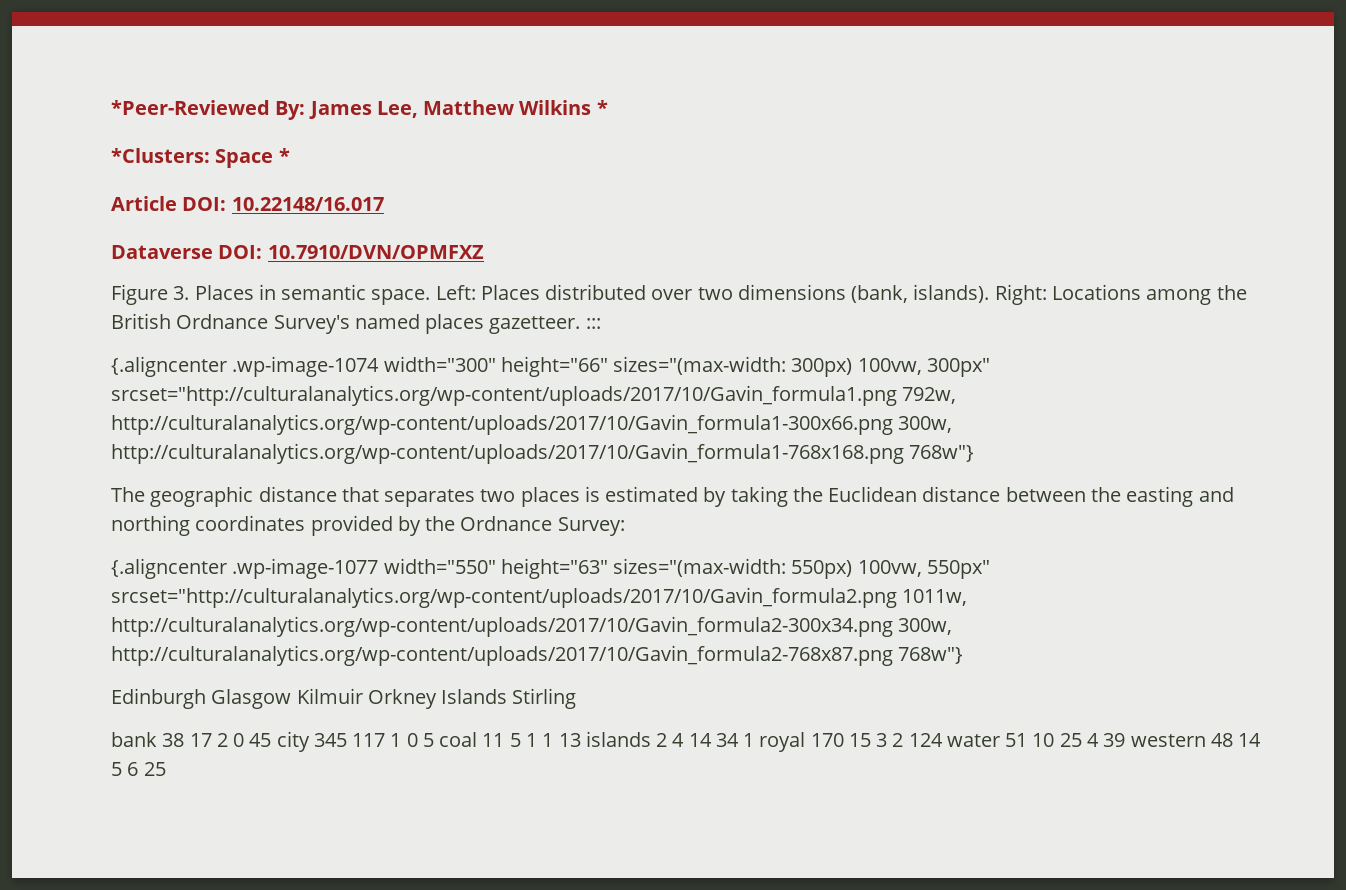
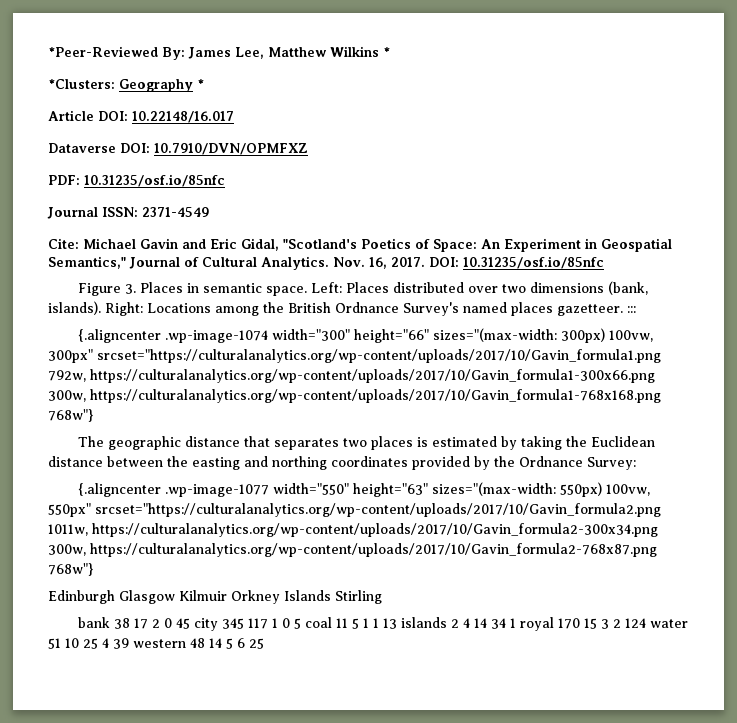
- *Clusters: Space *
+ *Clusters: Geography *
+ PDF: 10.31235/osf.io/85nfc
+ Journal ISSN: 2371-4549
+ Cite: Michael Gavin and Eric Gidal, "Scotland's Poetics of Space: An Experiment in Geospatial Semantics," Journal of Cultural Analytics. Nov. 16, 2017. DOI: 10.31235/osf.io/85nfc
- {.aligncenter .wp-image-1074 width="300" height="66" sizes="(max-width: 300px) 100vw, 300px" srcset="http://culturalanalytics.org/wp-content/uploads/2017/10/Gavin_formula1.png 792w, http://culturalanalytics.org/wp-content/uploads/2017/10/Gavin_formula1-300x66.png 300w, http://culturalanalytics.org/wp-content/uploads/2017/10/Gavin_formula1-768x168.png 768w"}
+ {.aligncenter .wp-image-1074 width="300" height="66" sizes="(max-width: 300px) 100vw, 300px" srcset="https://culturalanalytics.org/wp-content/uploads/2017/10/Gavin_formula1.png 792w, https://culturalanalytics.org/wp-content/uploads/2017/10/Gavin_formula1-300x66.png 300w, https://culturalanalytics.org/wp-content/uploads/2017/10/Gavin_formula1-768x168.png 768w"}
- {.aligncenter .wp-image-1077 width="550" height="63" sizes="(max-width: 550px) 100vw, 550px" srcset="http://culturalanalytics.org/wp-content/uploads/2017/10/Gavin_formula2.png 1011w, http://culturalanalytics.org/wp-content/uploads/2017/10/Gavin_formula2-300x34.png 300w, http://culturalanalytics.org/wp-content/uploads/2017/10/Gavin_formula2-768x87.png 768w"}
+ {.aligncenter .wp-image-1077 width="550" height="63" sizes="(max-width: 550px) 100vw, 550px" srcset="https://culturalanalytics.org/wp-content/uploads/2017/10/Gavin_formula2.png 1011w, https://culturalanalytics.org/wp-content/uploads/2017/10/Gavin_formula2-300x34.png 300w, https://culturalanalytics.org/wp-content/uploads/2017/10/Gavin_formula2-768x87.png 768w"}

